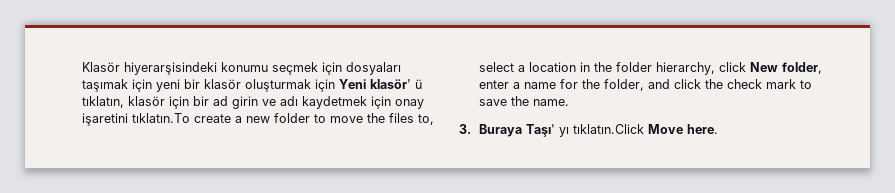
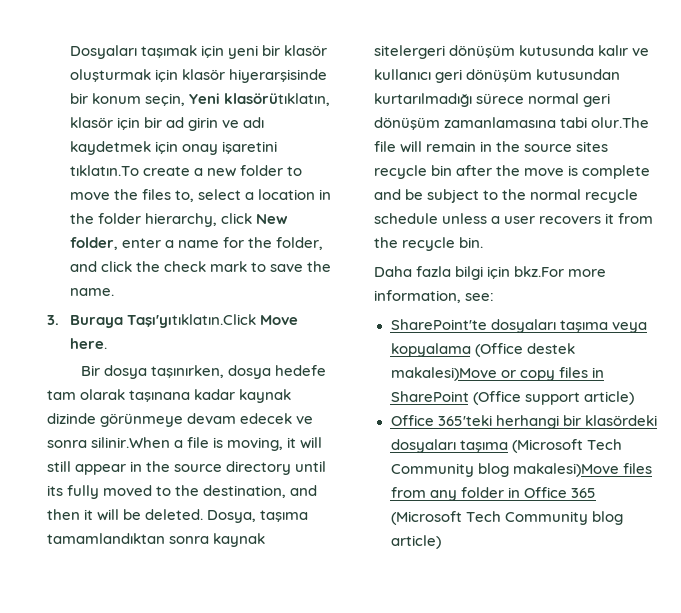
- Klasör hiyerarşisindeki konumu seçmek için dosyaları taşımak için yeni bir klasör oluşturmak için Yeni klasör' ü tıklatın, klasör için bir ad girin ve adı kaydetmek için onay işaretini tıklatın.To create a new folder to move the files to, select a location in the folder hierarchy, click New folder, enter a name for the folder, and click the check mark to save the name.
+ Dosyaları taşımak için yeni bir klasör oluşturmak için klasör hiyerarşisinde bir konum seçin, Yeni klasörütıklatın, klasör için bir ad girin ve adı kaydetmek için onay işaretini tıklatın.To create a new folder to move the files to, select a location in the folder hierarchy, click New folder, enter a name for the folder, and click the check mark to save the name.
- 3. Buraya Taşı' yı tıklatın.Click Move here.
+ 3. Buraya Taşı'yıtıklatın.Click Move here.
+ Bir dosya taşınırken, dosya hedefe tam olarak taşınana kadar kaynak dizinde görünmeye devam edecek ve sonra silinir.When a file is moving, it will still appear in the source directory until its fully moved to the destination, and then it will be deleted. Dosya, taşıma tamamlandıktan sonra kaynak sitelergeri dönüşüm kutusunda kalır ve kullanıcı geri dönüşüm kutusundan kurtarılmadığı sürece normal geri dönüşüm zamanlamasına tabi olur.The file will remain in the source sites recycle bin after the move is complete and be subject to the normal recycle schedule unless a user recovers it from the recycle bin.
+ Daha fazla bilgi için bkz.For more information, see:
+ SharePoint'te dosyaları taşıma veya kopyalama (Office destek makalesi)Move or copy files in SharePoint (Office support article)
+ Office 365'teki herhangi bir klasördeki dosyaları taşıma (Microsoft Tech Community blog makalesi)Move files from any folder in Office 365 (Microsoft Tech Community blog article)

